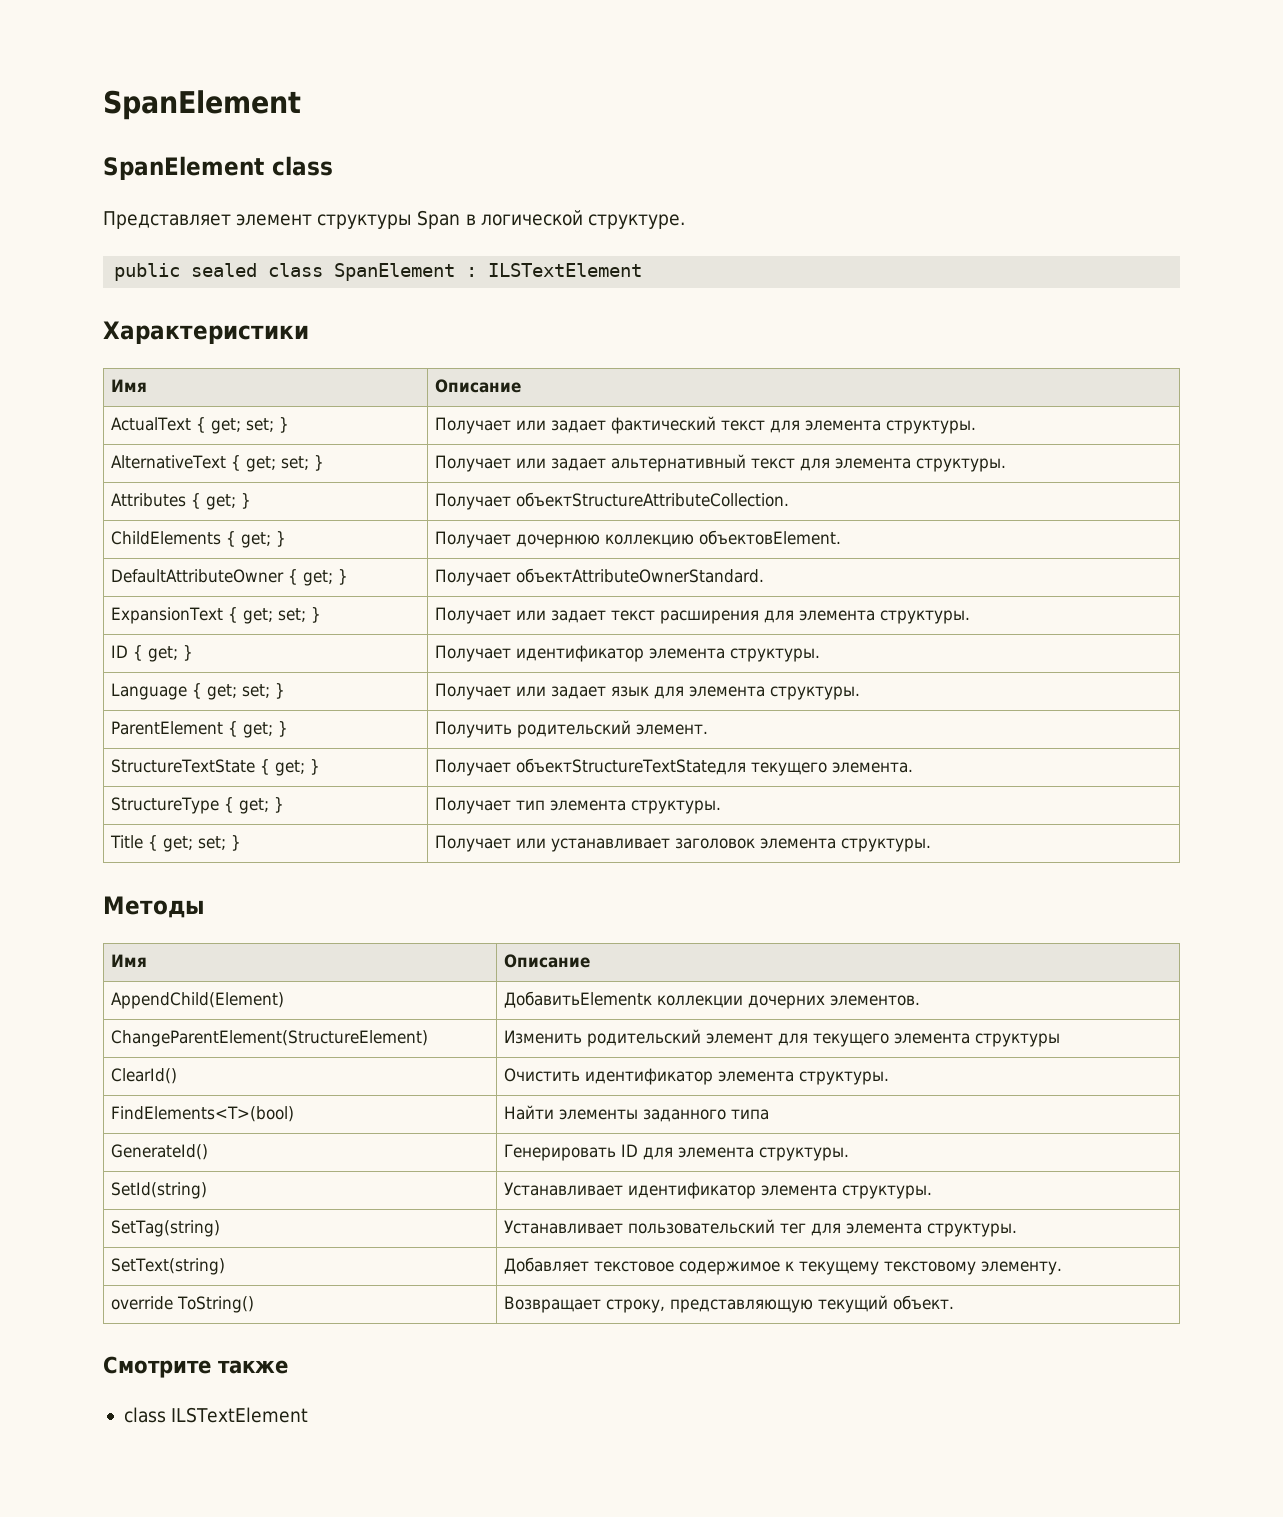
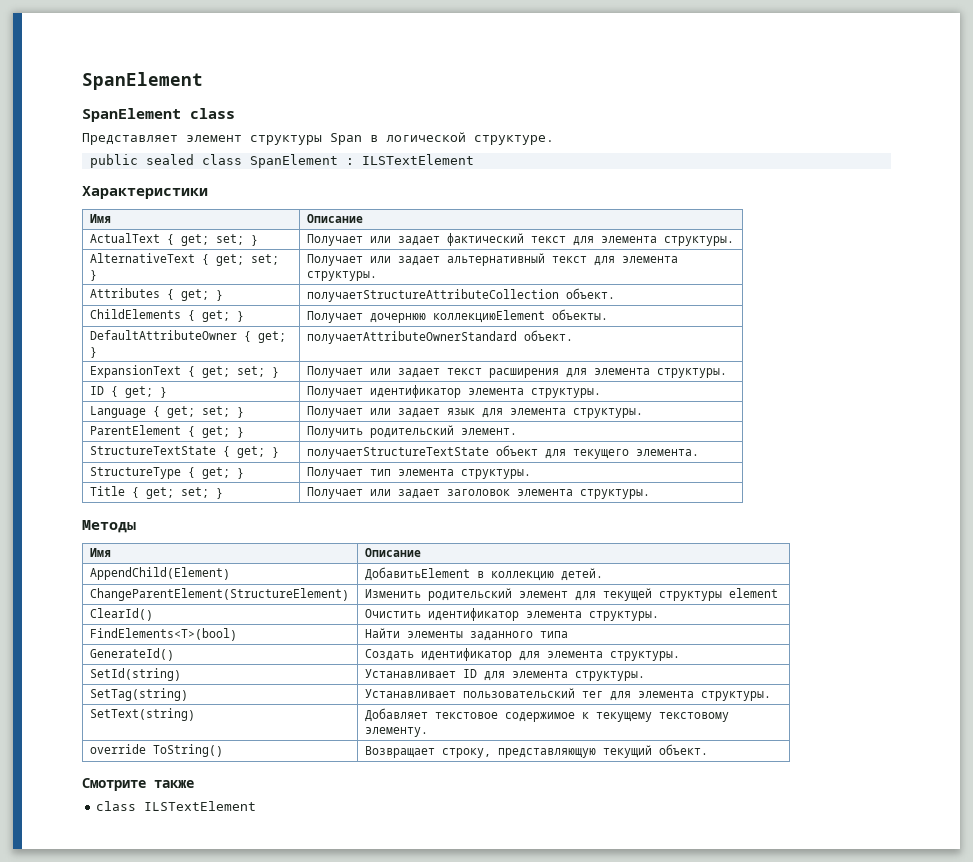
- Attributes { get; } | Получает объектStructureAttributeCollection.
+ Attributes { get; } | получаетStructureAttributeCollection объект.
- ChildElements { get; } | Получает дочернюю коллекцию объектовElement.
+ ChildElements { get; } | Получает дочернюю коллекциюElement объекты.
- DefaultAttributeOwner { get; } | Получает объектAttributeOwnerStandard.
+ DefaultAttributeOwner { get; } | получаетAttributeOwnerStandard объект.
- StructureTextState { get; } | Получает объектStructureTextStateдля текущего элемента.
+ StructureTextState { get; } | получаетStructureTextState объект для текущего элемента.
- Title { get; set; } | Получает или устанавливает заголовок элемента структуры.
+ Title { get; set; } | Получает или задает заголовок элемента структуры.
- AppendChild(Element) | ДобавитьElementк коллекции дочерних элементов.
+ AppendChild(Element) | ДобавитьElement в коллекцию детей.
- ChangeParentElement(StructureElement) | Изменить родительский элемент для текущего элемента структуры
+ ChangeParentElement(StructureElement) | Изменить родительский элемент для текущей структуры element
- GenerateId() | Генерировать ID для элемента структуры.
+ GenerateId() | Создать идентификатор для элемента структуры.
- SetId(string) | Устанавливает идентификатор элемента структуры.
+ SetId(string) | Устанавливает ID для элемента структуры.

